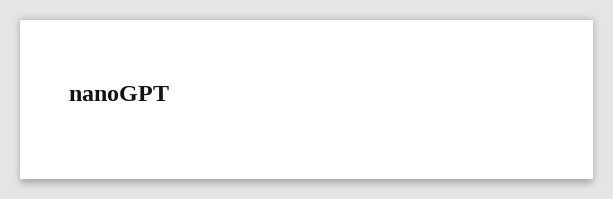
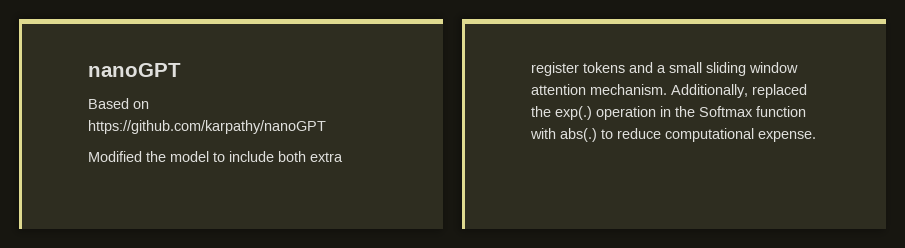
+ Based on https://github.com/karpathy/nanoGPT
+ Modified the model to include both extra register tokens and a small sliding window attention mechanism. Additionally, replaced the exp(.) operation in the Softmax function with abs(.) to reduce computational expense.

